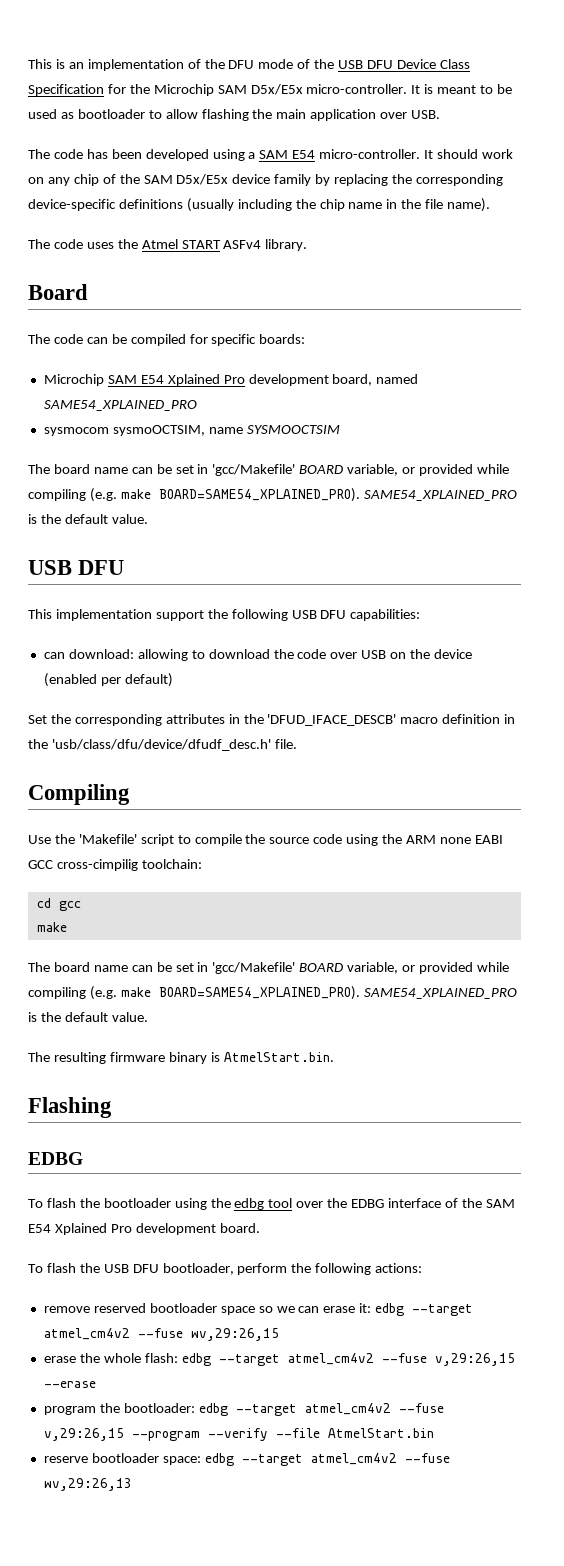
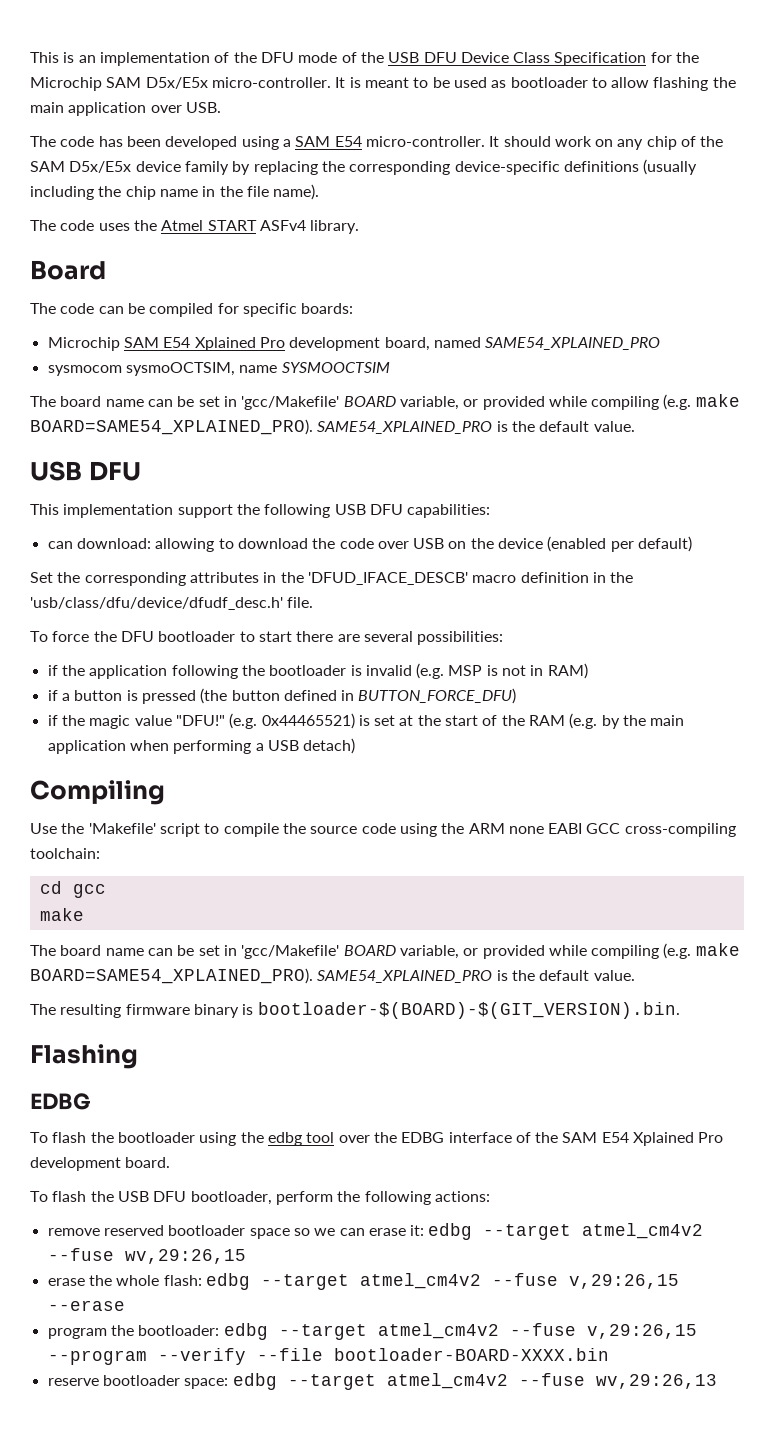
+ To force the DFU bootloader to start there are several possibilities:
+ if the application following the bootloader is invalid (e.g. MSP is not in RAM)
+ if a button is pressed (the button defined in BUTTON_FORCE_DFU)
+ if the magic value "DFU!" (e.g. 0x44465521) is set at the start of the RAM (e.g. by the main application when performing a USB detach)
- Use the 'Makefile' script to compile the source code using the ARM none EABI GCC cross-cimpilig toolchain:
+ Use the 'Makefile' script to compile the source code using the ARM none EABI GCC cross-compiling toolchain:
- The resulting firmware binary is AtmelStart.bin.
+ The resulting firmware binary is bootloader-$(BOARD)-$(GIT_VERSION).bin.
- program the bootloader: edbg --target atmel_cm4v2 --fuse v,29:26,15 --program --verify --file AtmelStart.bin
+ program the bootloader: edbg --target atmel_cm4v2 --fuse v,29:26,15 --program --verify --file bootloader-BOARD-XXXX.bin

